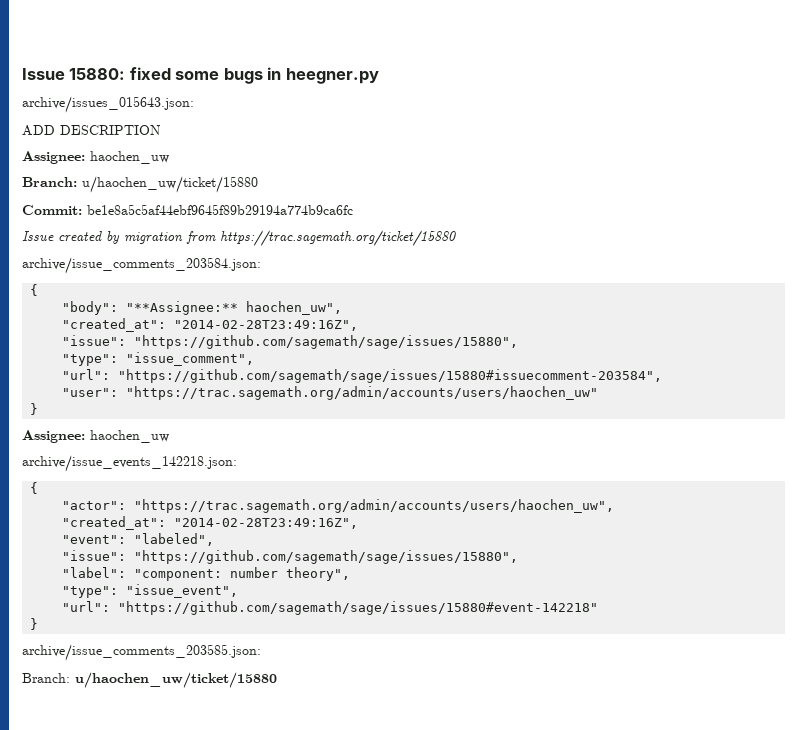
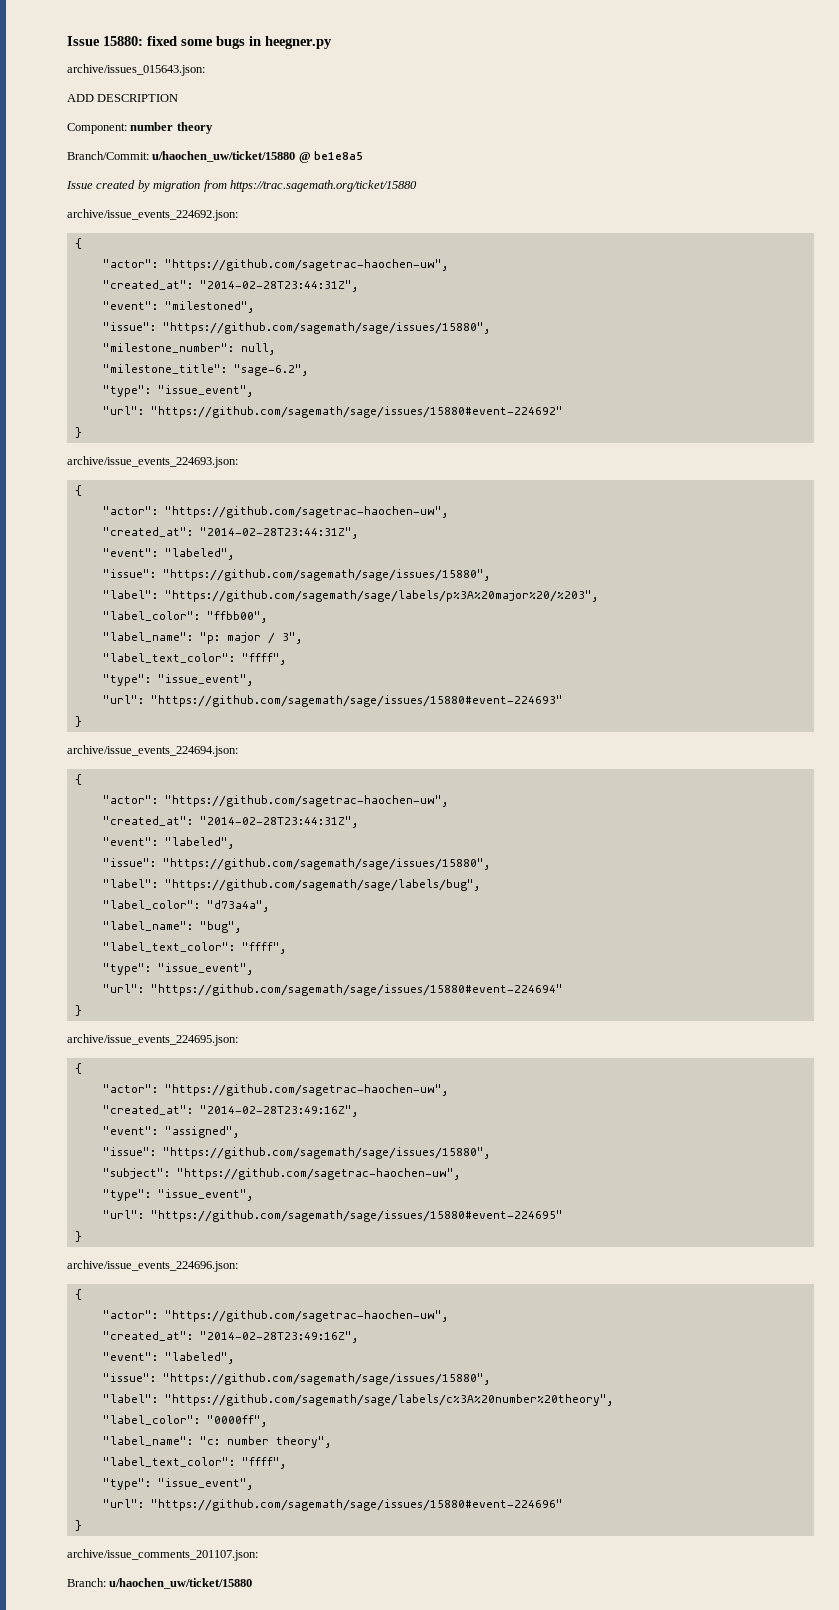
  ADD DESCRIPTION
- Assignee: haochen_uw
- Branch: u/haochen_uw/ticket/15880
- Commit: be1e8a5c5af44ebf9645f89b29194a774b9ca6fc
+ Component: number theory
+ Branch/Commit: u/haochen_uw/ticket/15880 @ be1e8a5
- archive/issue_comments_203584.json:
+ archive/issue_events_224692.json:
  {
- "body": "**Assignee:** haochen_uw",
+ "actor": "https://github.com/sagetrac-haochen-uw",
+ "created_at": "2014-02-28T23:44:31Z",
+ "event": "milestoned",
+ "issue": "https://github.com/sagemath/sage/issues/15880",
+ "milestone_number": null,
+ "milestone_title": "sage-6.2",
+ "type": "issue_event",
+ "url": "https://github.com/sagemath/sage/issues/15880#event-224692"
+ }
+ archive/issue_events_224693.json:
+ {
+ "actor": "https://github.com/sagetrac-haochen-uw",
+ "created_at": "2014-02-28T23:44:31Z",
+ "event": "labeled",
+ "issue": "https://github.com/sagemath/sage/issues/15880",
+ "label": "https://github.com/sagemath/sage/labels/p%3A%20major%20/%203",
+ "label_color": "ffbb00",
+ "label_name": "p: major / 3",
+ "label_text_color": "ffff",
+ "type": "issue_event",
+ "url": "https://github.com/sagemath/sage/issues/15880#event-224693"
+ }
+ archive/issue_events_224694.json:
+ {
+ "actor": "https://github.com/sagetrac-haochen-uw",
+ "created_at": "2014-02-28T23:44:31Z",
+ "event": "labeled",
+ "issue": "https://github.com/sagemath/sage/issues/15880",
+ "label": "https://github.com/sagemath/sage/labels/bug",
+ "label_color": "d73a4a",
+ "label_name": "bug",
+ "label_text_color": "ffff",
+ "type": "issue_event",
+ "url": "https://github.com/sagemath/sage/issues/15880#event-224694"
+ }
+ archive/issue_events_224695.json:
+ {
+ "actor": "https://github.com/sagetrac-haochen-uw",
  "created_at": "2014-02-28T23:49:16Z",
+ "event": "assigned",
  "issue": "https://github.com/sagemath/sage/issues/15880",
- "type": "issue_comment",
- "url": "https://github.com/sagemath/sage/issues/15880#issuecomment-203584",
- "user": "https://trac.sagemath.org/admin/accounts/users/haochen_uw"
+ "subject": "https://github.com/sagetrac-haochen-uw",
+ "type": "issue_event",
+ "url": "https://github.com/sagemath/sage/issues/15880#event-224695"
  }
- Assignee: haochen_uw
- archive/issue_events_142218.json:
+ archive/issue_events_224696.json:
  {
- "actor": "https://trac.sagemath.org/admin/accounts/users/haochen_uw",
+ "actor": "https://github.com/sagetrac-haochen-uw",
- "label": "component: number theory",
+ "label": "https://github.com/sagemath/sage/labels/c%3A%20number%20theory",
+ "label_color": "0000ff",
+ "label_name": "c: number theory",
+ "label_text_color": "ffff",
  "type": "issue_event",
- "url": "https://github.com/sagemath/sage/issues/15880#event-142218"
+ "url": "https://github.com/sagemath/sage/issues/15880#event-224696"
  }
- archive/issue_comments_203585.json:
+ archive/issue_comments_201107.json:

